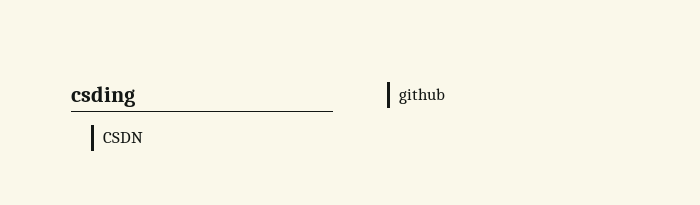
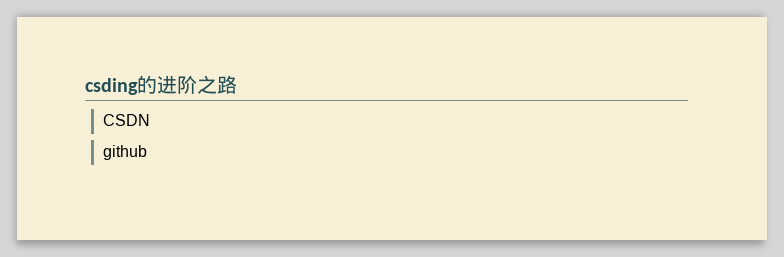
- csding
+ csding的进阶之路

